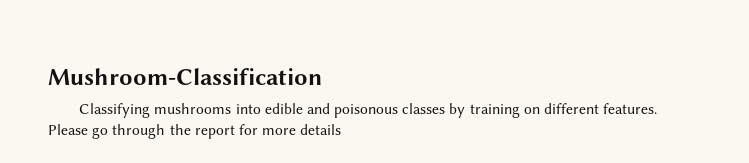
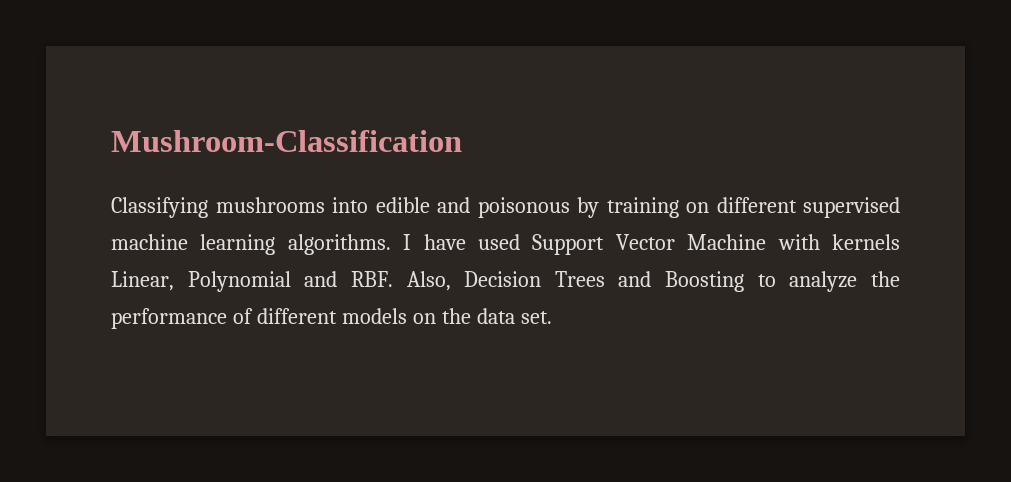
- Classifying mushrooms into edible and poisonous classes by training on different features. Please go through the report for more details
+ Classifying mushrooms into edible and poisonous by training on different supervised machine learning algorithms. I have used Support Vector Machine with kernels Linear, Polynomial and RBF. Also, Decision Trees and Boosting to analyze the performance of different models on the data set.

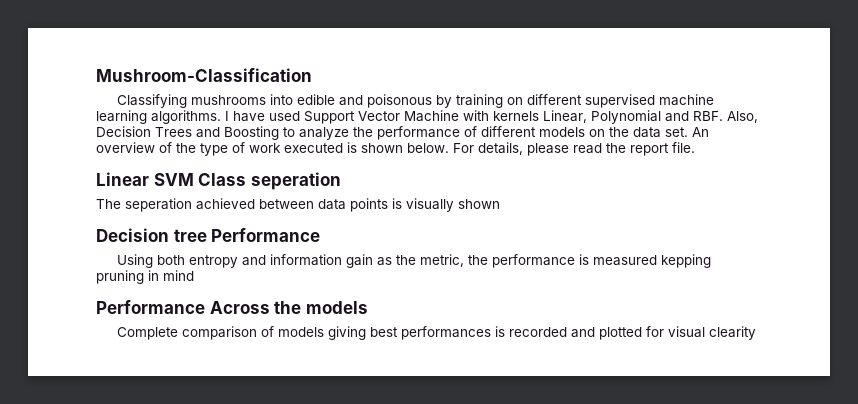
+ An overview of the type of work executed is shown below. For details, please read the report file.
+ Linear SVM Class seperation
+ The seperation achieved between data points is visually shown
+ Decision tree Performance
+ Using both entropy and information gain as the metric, the performance is measured kepping pruning in mind
+ Performance Across the models
+ Complete comparison of models giving best performances is recorded and plotted for visual clearity

